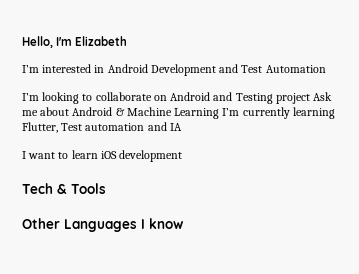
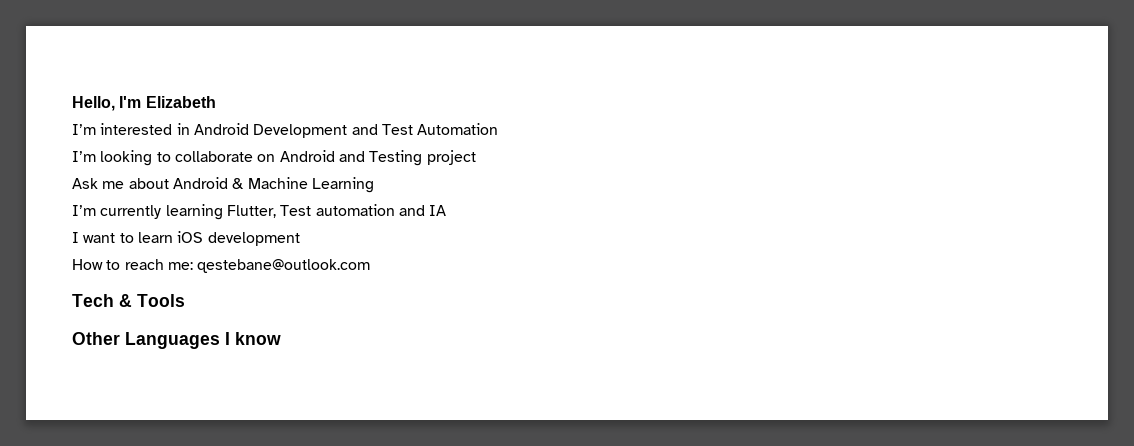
- I’m looking to collaborate on Android and Testing project Ask me about Android & Machine Learning I’m currently learning Flutter, Test automation and IA
+ I’m looking to collaborate on Android and Testing project
+ Ask me about Android & Machine Learning
+ I’m currently learning Flutter, Test automation and IA
+ How to reach me: qestebane@outlook.com

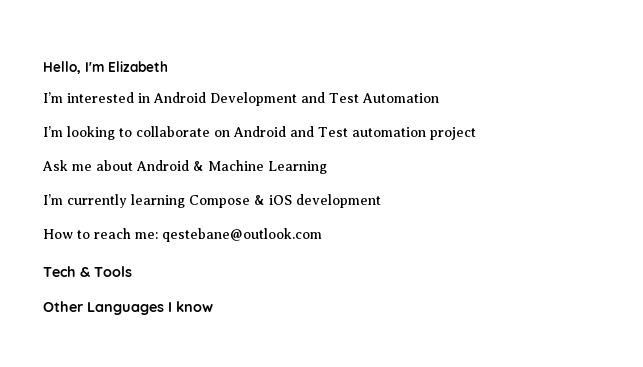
- I’m looking to collaborate on Android and Testing project
+ I’m looking to collaborate on Android and Test automation project
- I’m currently learning Flutter, Test automation and IA
- I want to learn iOS development
+ I’m currently learning Compose & iOS development

